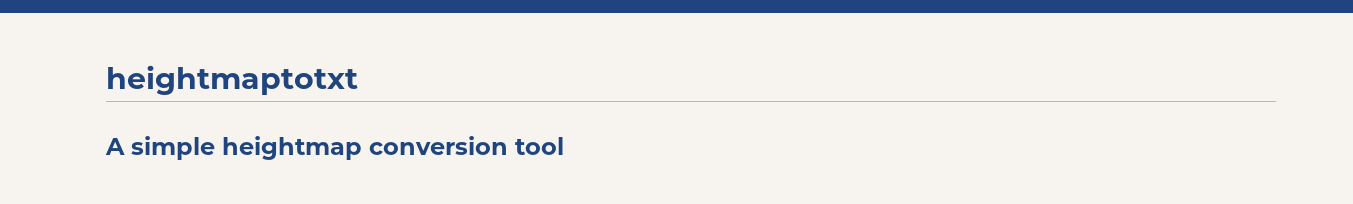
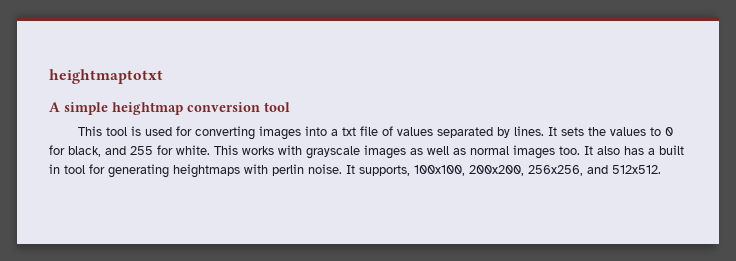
+ This tool is used for converting images into a txt file of values separated by lines. It sets the values to 0 for black, and 255 for white. This works with grayscale images as well as normal images too. It also has a built in tool for generating heightmaps with perlin noise. It supports, 100x100, 200x200, 256x256, and 512x512.

